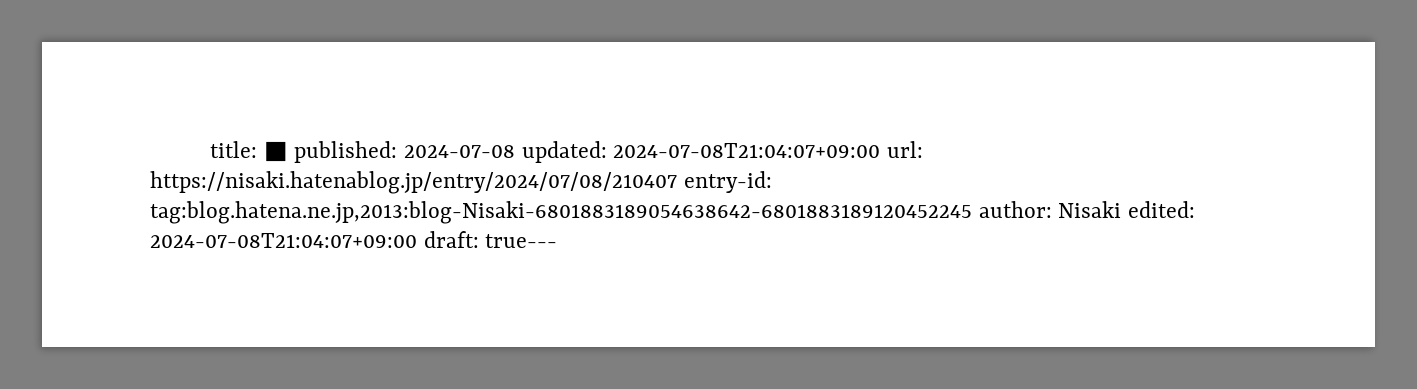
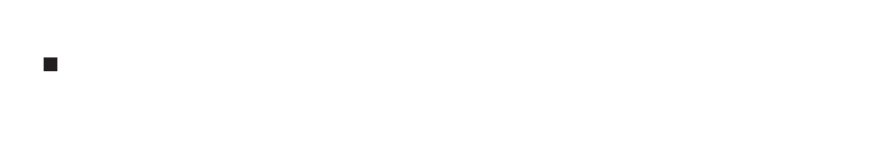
- title: ■ published: 2024-07-08 updated: 2024-07-08T21:04:07+09:00 url: https://nisaki.hatenablog.jp/entry/2024/07/08/210407 entry-id: tag:blog.hatena.ne.jp,2013:blog-Nisaki-6801883189054638642-6801883189120452245 author: Nisaki edited: 2024-07-08T21:04:07+09:00 draft: true---
+ ■

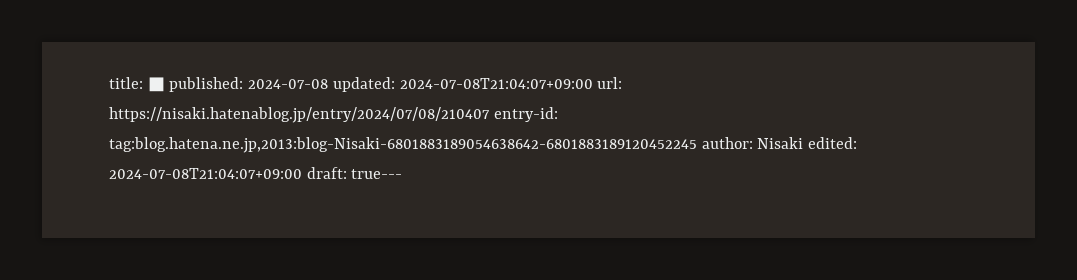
- ■
+ title: ■ published: 2024-07-08 updated: 2024-07-08T21:04:07+09:00 url: https://nisaki.hatenablog.jp/entry/2024/07/08/210407 entry-id: tag:blog.hatena.ne.jp,2013:blog-Nisaki-6801883189054638642-6801883189120452245 author: Nisaki edited: 2024-07-08T21:04:07+09:00 draft: true---

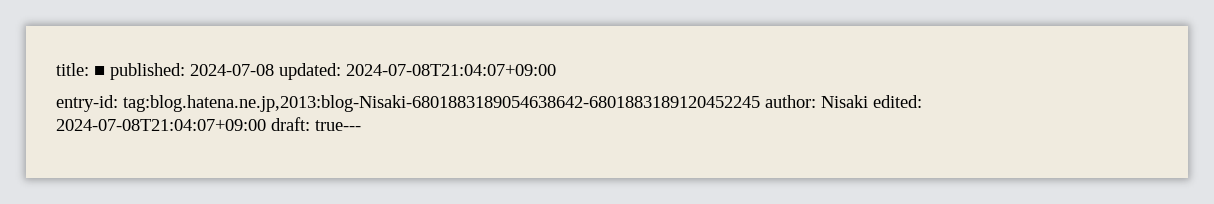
- title: ■ published: 2024-07-08 updated: 2024-07-08T21:04:07+09:00 url: https://nisaki.hatenablog.jp/entry/2024/07/08/210407 entry-id: tag:blog.hatena.ne.jp,2013:blog-Nisaki-6801883189054638642-6801883189120452245 author: Nisaki edited: 2024-07-08T21:04:07+09:00 draft: true---
+ title: ■ published: 2024-07-08 updated: 2024-07-08T21:04:07+09:00
+ entry-id: tag:blog.hatena.ne.jp,2013:blog-Nisaki-6801883189054638642-6801883189120452245 author: Nisaki edited: 2024-07-08T21:04:07+09:00 draft: true---

